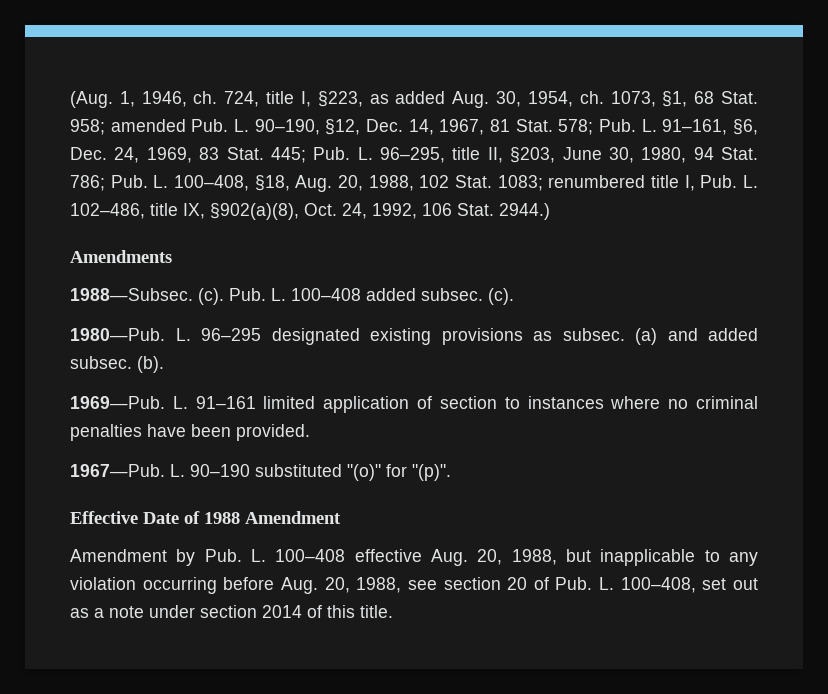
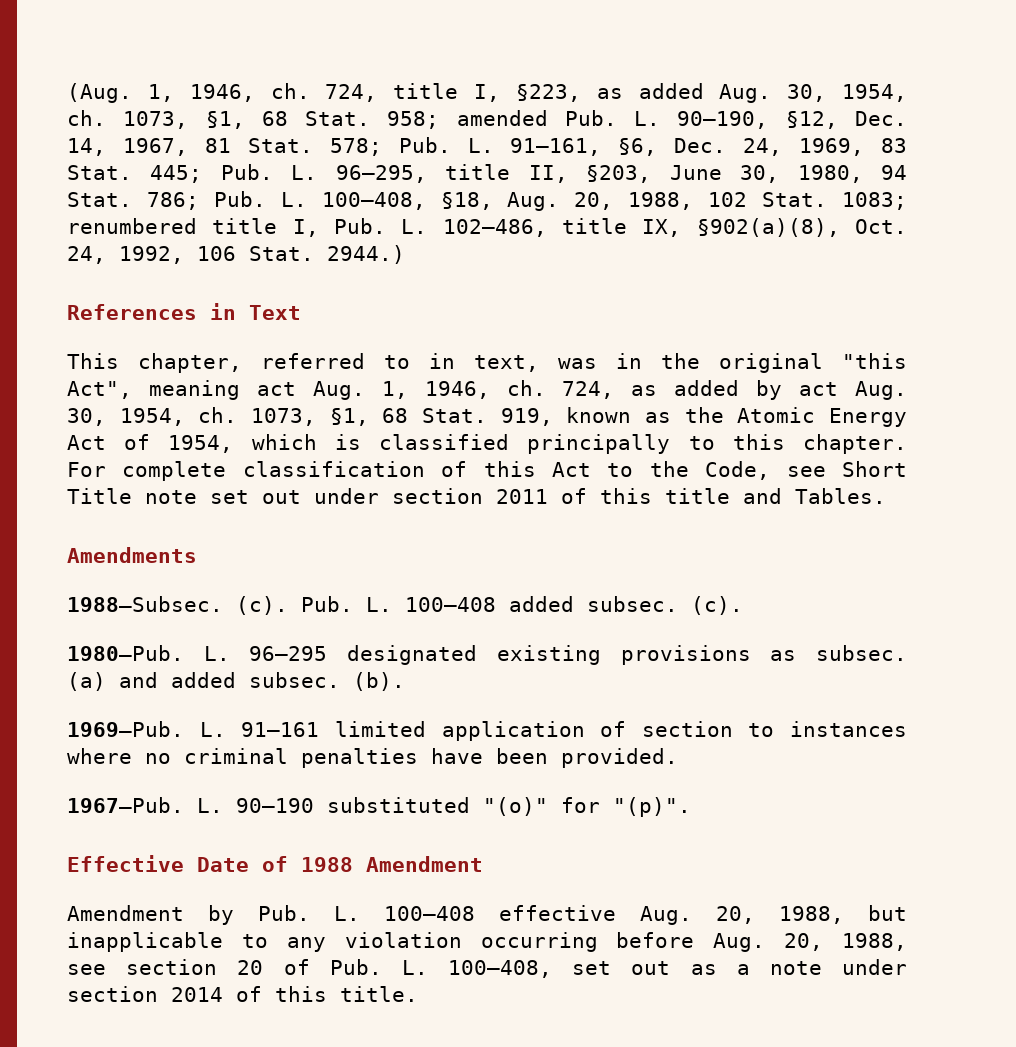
+ References in Text
+ This chapter, referred to in text, was in the original "this Act", meaning act Aug. 1, 1946, ch. 724, as added by act Aug. 30, 1954, ch. 1073, §1, 68 Stat. 919, known as the Atomic Energy Act of 1954, which is classified principally to this chapter. For complete classification of this Act to the Code, see Short Title note set out under section 2011 of this title and Tables.

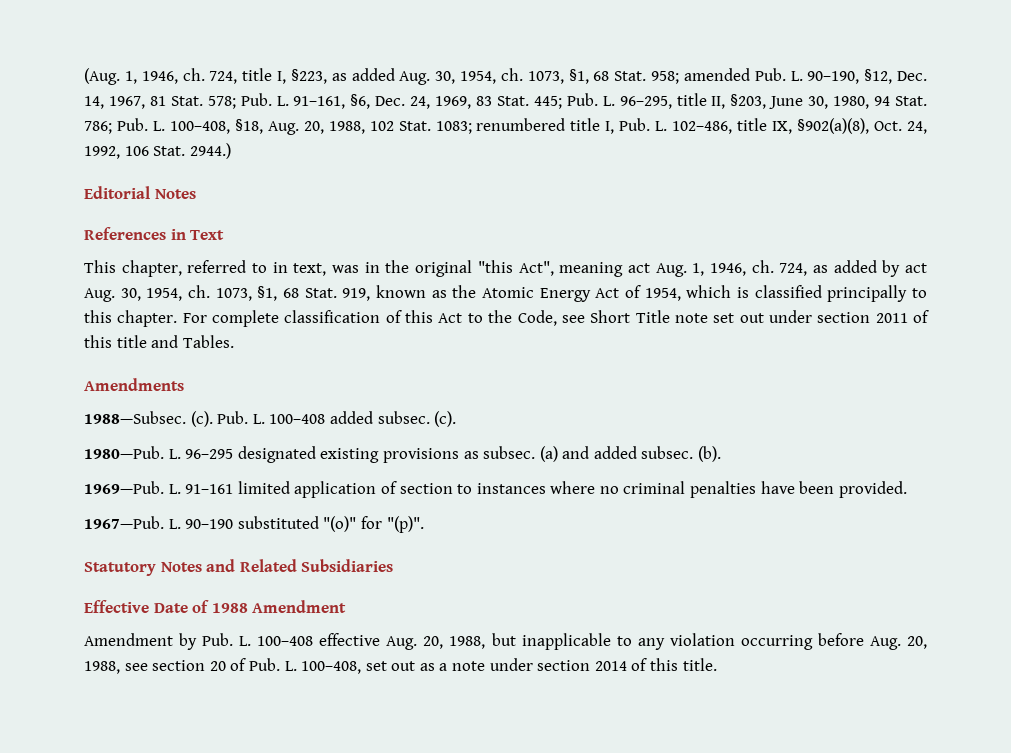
+ Editorial Notes
+ Statutory Notes and Related Subsidiaries

